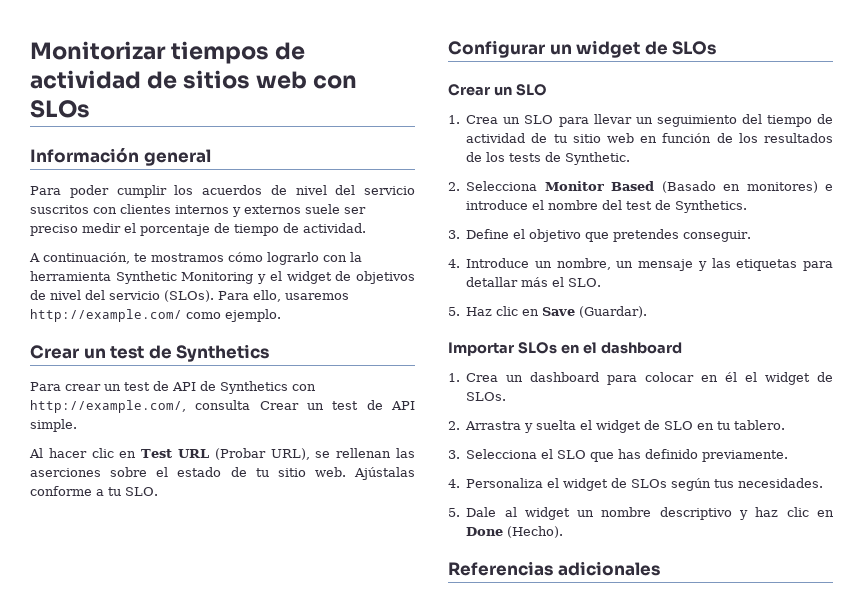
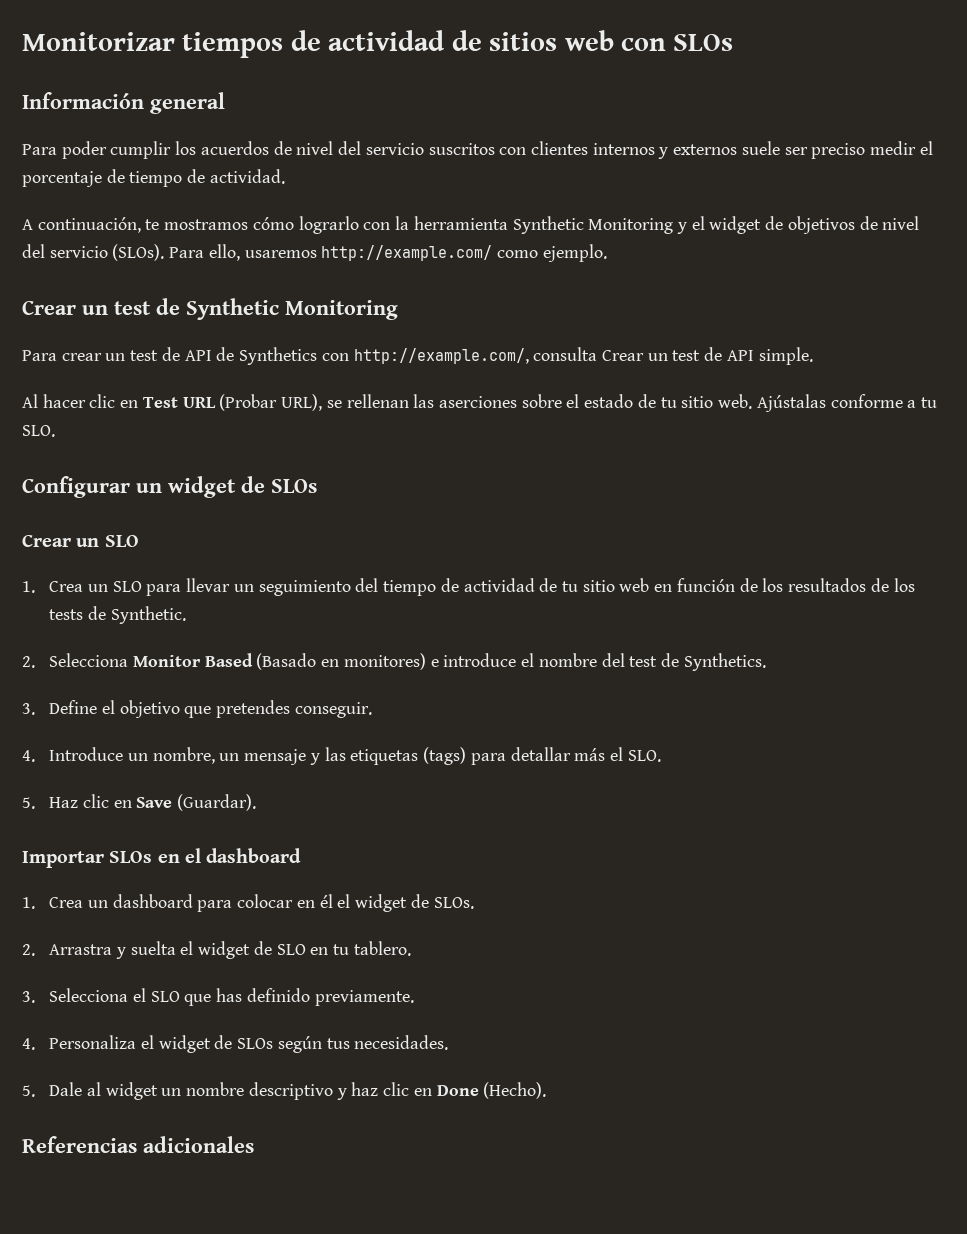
- Crear un test de Synthetics
+ Crear un test de Synthetic Monitoring
- 4. Introduce un nombre, un mensaje y las etiquetas para detallar más el SLO.
+ 4. Introduce un nombre, un mensaje y las etiquetas (tags) para detallar más el SLO.

